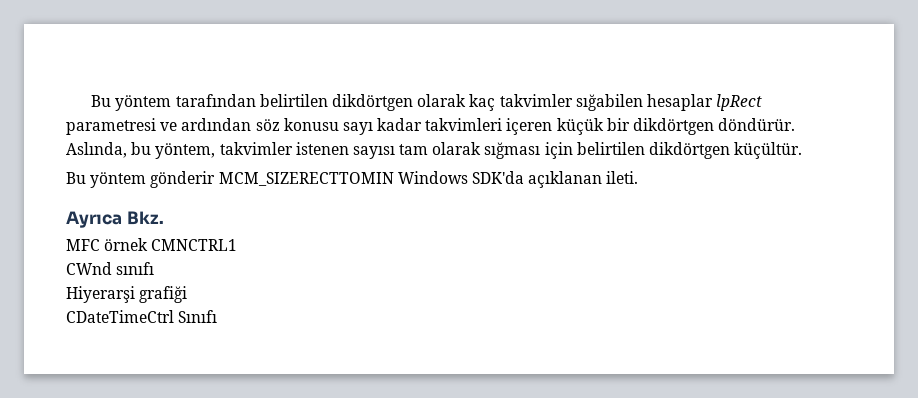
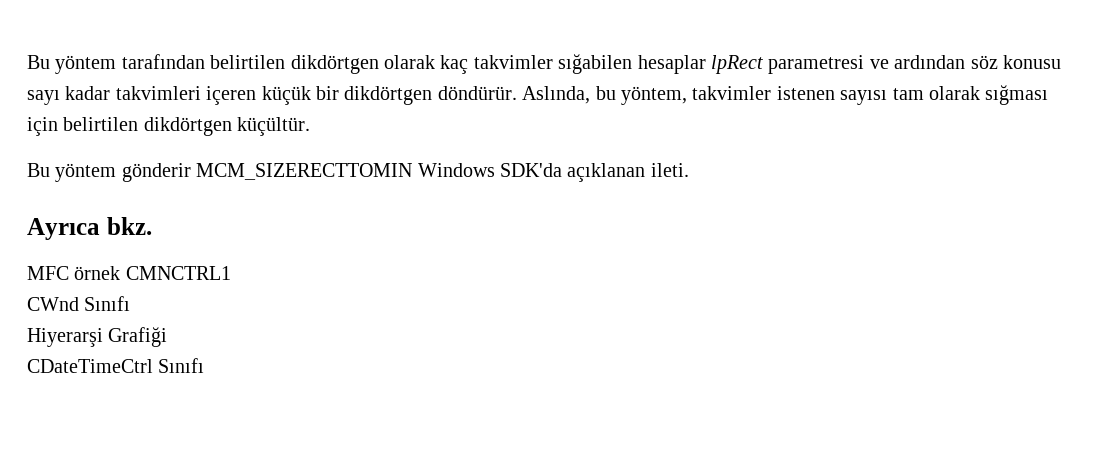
- Ayrıca Bkz.
+ Ayrıca bkz.
- CWnd sınıfı
+ CWnd Sınıfı
- Hiyerarşi grafiği
+ Hiyerarşi Grafiği

